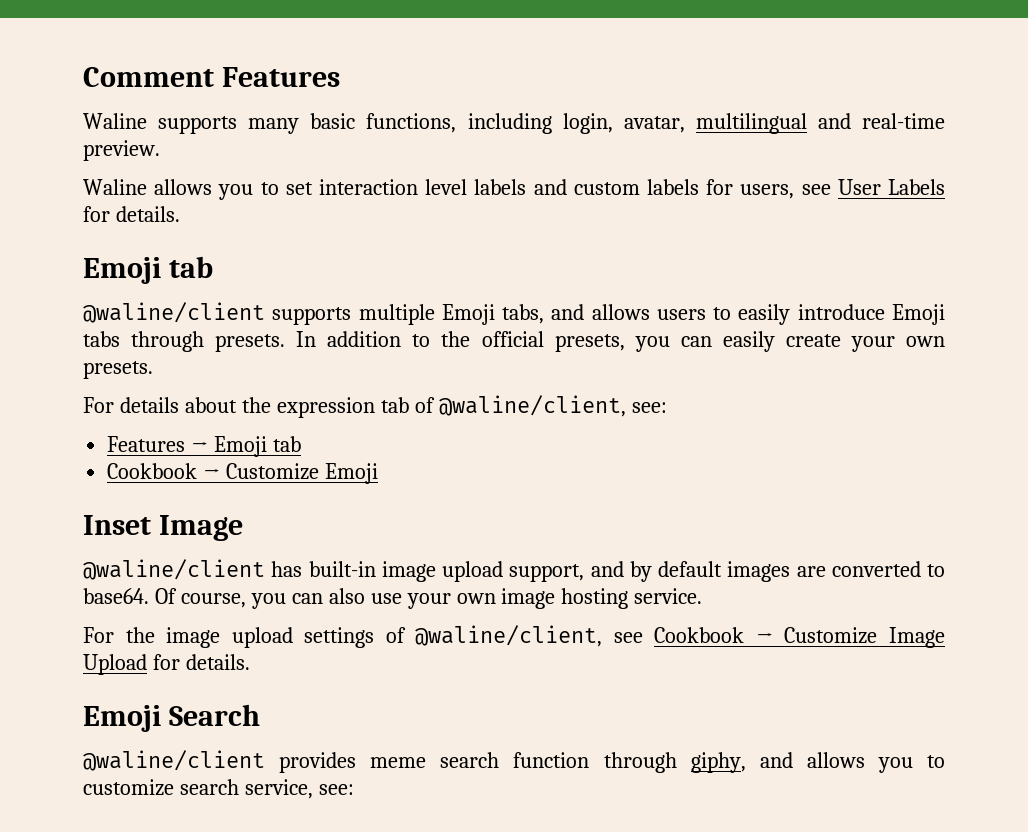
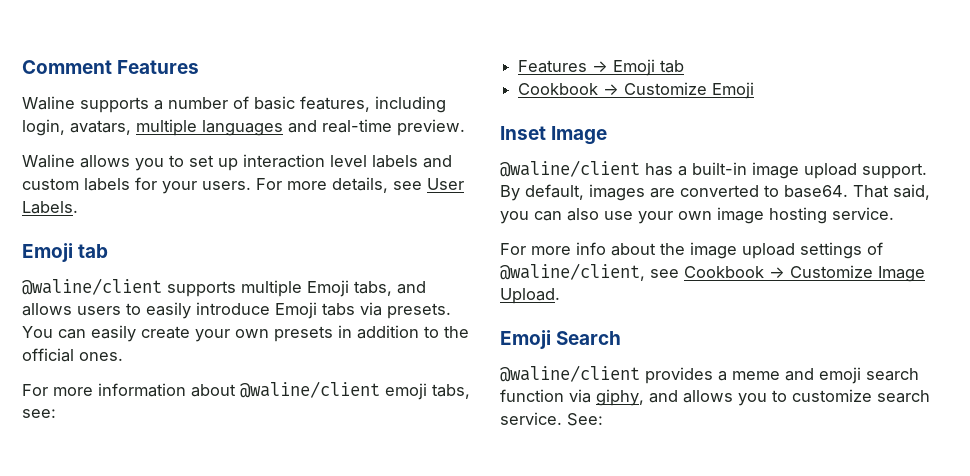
- Waline supports many basic functions, including login, avatar, multilingual and real-time preview.
+ Waline supports a number of basic features, including login, avatars, multiple languages and real-time preview.
- Waline allows you to set interaction level labels and custom labels for users, see User Labels for details.
+ Waline allows you to set up interaction level labels and custom labels for your users. For more details, see User Labels.
- @waline/client supports multiple Emoji tabs, and allows users to easily introduce Emoji tabs through presets. In addition to the official presets, you can easily create your own presets.
- For details about the expression tab of @waline/client, see:
+ @waline/client supports multiple Emoji tabs, and allows users to easily introduce Emoji tabs via presets. You can easily create your own presets in addition to the official ones.
+ For more information about @waline/client emoji tabs, see:
- @waline/client has built-in image upload support, and by default images are converted to base64.
+ @waline/client has a built-in image upload support. By default, images are converted to base64.
- Of course, you can also use your own image hosting service.
+ That said, you can also use your own image hosting service.
- For the image upload settings of @waline/client, see Cookbook → Customize Image Upload for details.
+ For more info about the image upload settings of @waline/client, see Cookbook → Customize Image Upload.
- @waline/client provides meme search function through giphy, and allows you to customize search service, see:
+ @waline/client provides a meme and emoji search function via giphy, and allows you to customize search service. See:

